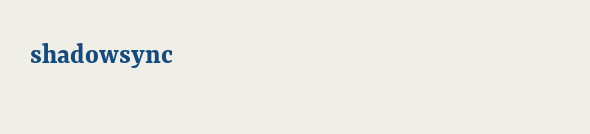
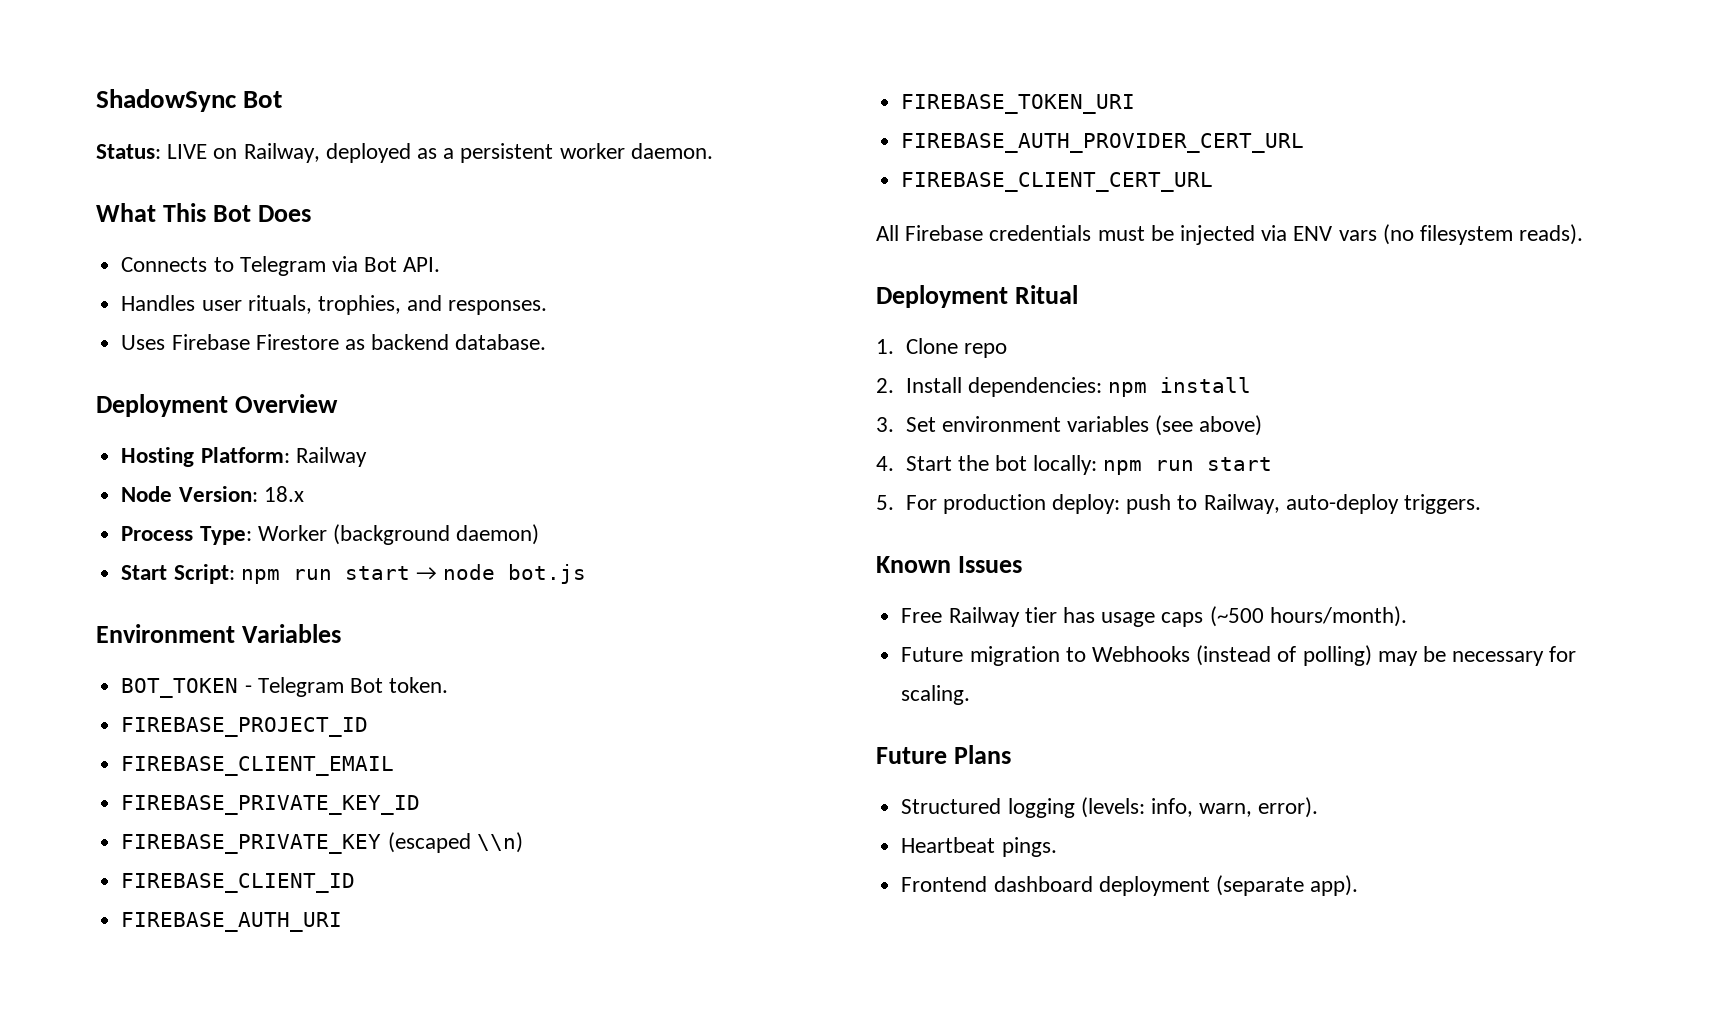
- shadowsync
+ ShadowSync Bot
+ Status: LIVE on Railway, deployed as a persistent worker daemon.
+ What This Bot Does
+ Connects to Telegram via Bot API.
+ Handles user rituals, trophies, and responses.
+ Uses Firebase Firestore as backend database.
+ Deployment Overview
+ Hosting Platform: Railway
+ Node Version: 18.x
+ Process Type: Worker (background daemon)
+ Start Script: npm run start → node bot.js
+ Environment Variables
+ BOT_TOKEN - Telegram Bot token.
+ FIREBASE_PROJECT_ID
+ FIREBASE_CLIENT_EMAIL
+ FIREBASE_PRIVATE_KEY_ID
+ FIREBASE_PRIVATE_KEY (escaped \\n)
+ FIREBASE_CLIENT_ID
+ FIREBASE_AUTH_URI
+ FIREBASE_TOKEN_URI
+ FIREBASE_AUTH_PROVIDER_CERT_URL
+ FIREBASE_CLIENT_CERT_URL
+ All Firebase credentials must be injected via ENV vars (no filesystem reads).
+ Deployment Ritual
+ 1. Clone repo
+ 2. Install dependencies: npm install
+ 3. Set environment variables (see above)
+ 4. Start the bot locally: npm run start
+ 5. For production deploy: push to Railway, auto-deploy triggers.
+ Known Issues
+ Free Railway tier has usage caps (~500 hours/month).
+ Future migration to Webhooks (instead of polling) may be necessary for scaling.
+ Future Plans
+ Structured logging (levels: info, warn, error).
+ Heartbeat pings.
+ Frontend dashboard deployment (separate app).

